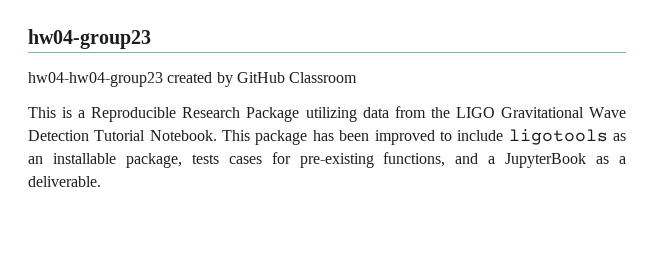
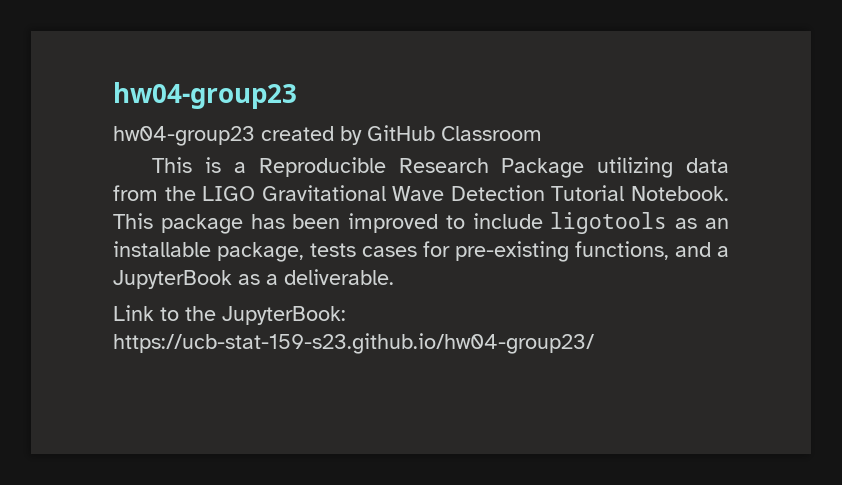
- hw04-hw04-group23 created by GitHub Classroom
+ hw04-group23 created by GitHub Classroom
+ Link to the JupyterBook: https://ucb-stat-159-s23.github.io/hw04-group23/

